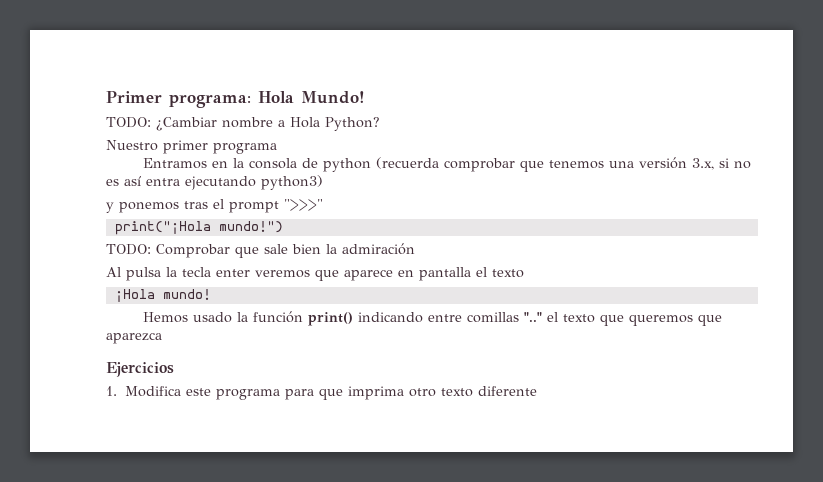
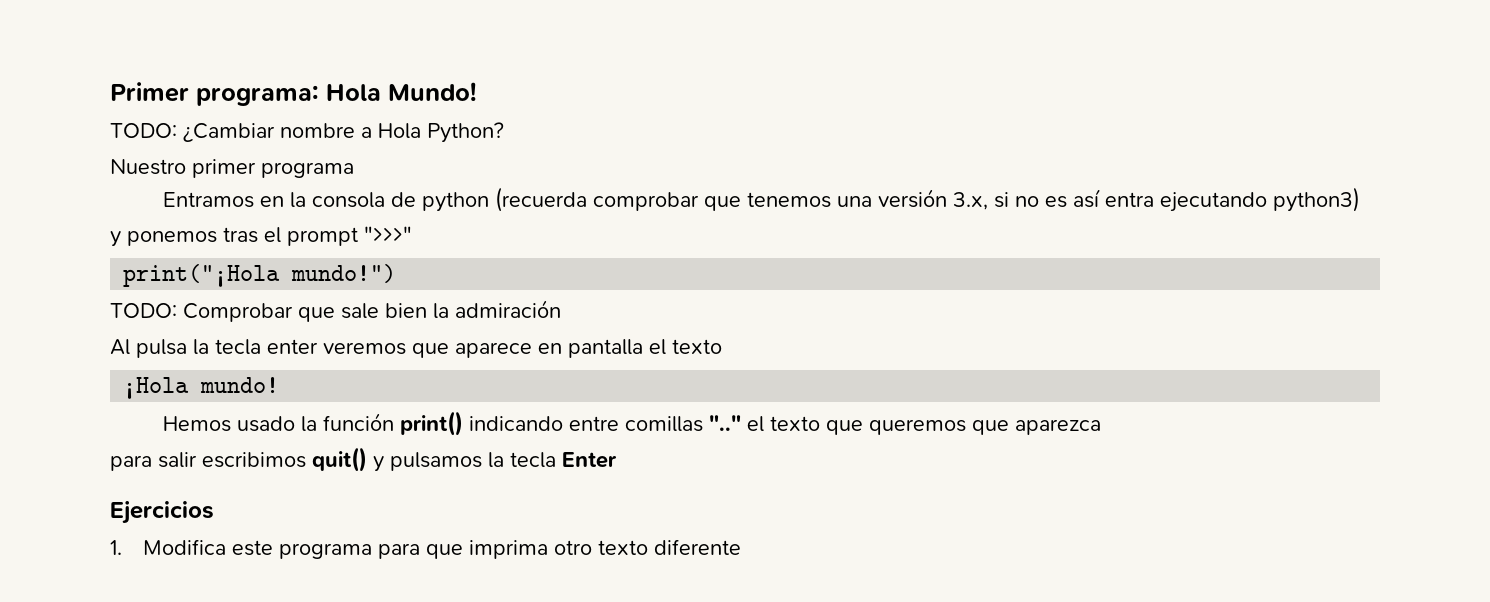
+ para salir escribimos quit() y pulsamos la tecla Enter

